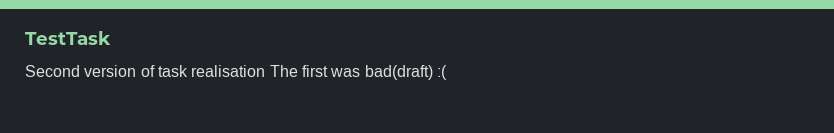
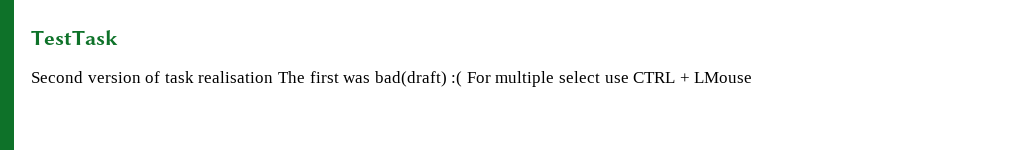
- Second version of task realisation The first was bad(draft) :(
+ Second version of task realisation The first was bad(draft) :( For multiple select use CTRL + LMouse

